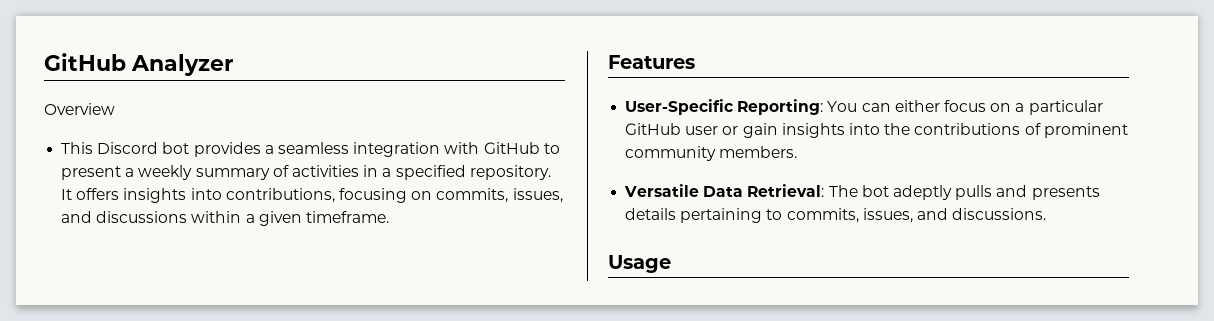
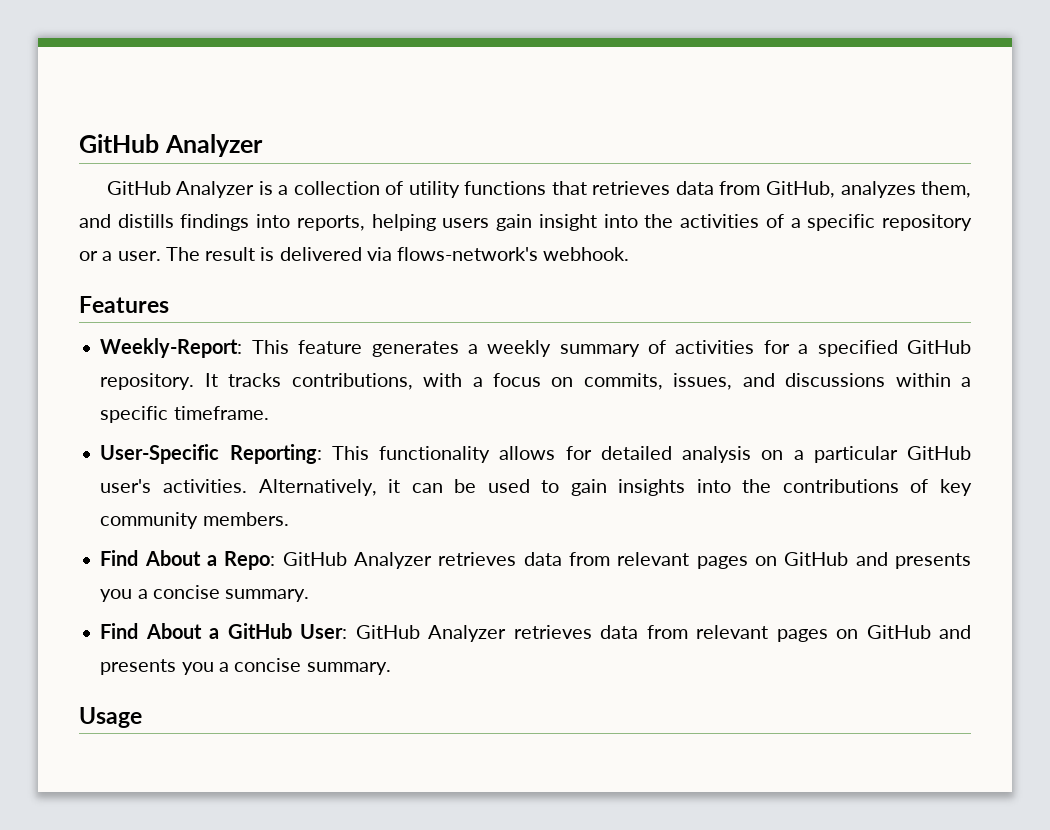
- Overview
- This Discord bot provides a seamless integration with GitHub to present a weekly summary of activities in a specified repository.
+ GitHub Analyzer is a collection of utility functions that retrieves data from GitHub, analyzes them, and distills findings into reports, helping users gain insight into the activities of a specific repository or a user. The result is delivered via flows-network's webhook.
+ Features
+ Weekly-Report: This feature generates a weekly summary of activities for a specified GitHub repository.
- It offers insights into contributions, focusing on commits, issues, and discussions within a given timeframe.
+ It tracks contributions, with a focus on commits, issues, and discussions within a specific timeframe.
- Features
- User-Specific Reporting: You can either focus on a particular GitHub user or gain insights into the contributions of prominent community members.
+ User-Specific Reporting: This functionality allows for detailed analysis on a particular GitHub user's activities. Alternatively, it can be used to gain insights into the contributions of key community members.
- Versatile Data Retrieval: The bot adeptly pulls and presents details pertaining to commits, issues, and discussions.
+ Find About a Repo: GitHub Analyzer retrieves data from relevant pages on GitHub and presents you a concise summary.
+ Find About a GitHub User: GitHub Analyzer retrieves data from relevant pages on GitHub and presents you a concise summary.

